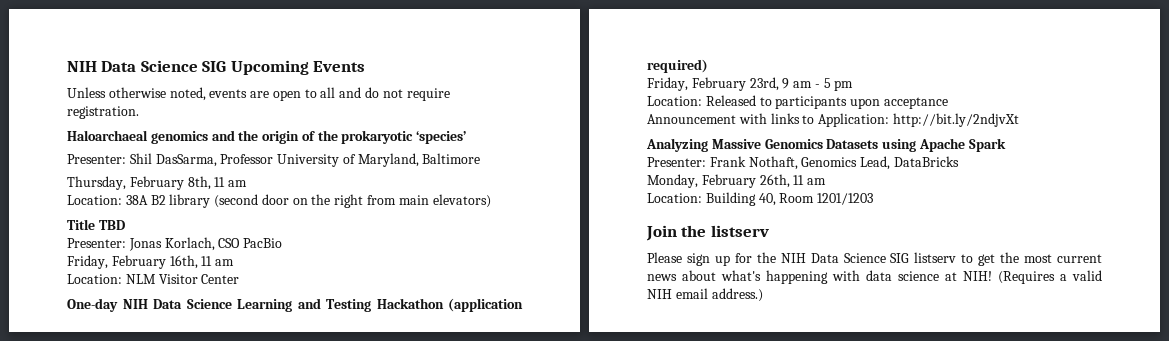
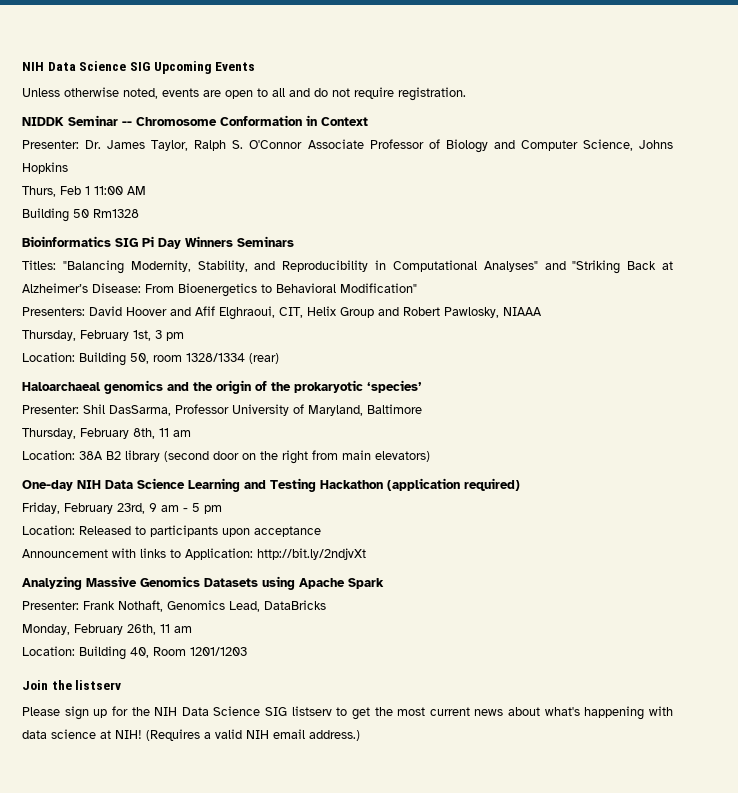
+ NIDDK Seminar -- Chromosome Conformation in Context
+ Presenter: Dr. James Taylor, Ralph S. O'Connor Associate Professor of Biology and Computer Science, Johns Hopkins
+ Thurs, Feb 1 11:00 AM
+ Building 50 Rm1328
+ Bioinformatics SIG Pi Day Winners Seminars
+ Titles: "Balancing Modernity, Stability, and Reproducibility in Computational Analyses" and "Striking Back at Alzheimer’s Disease: From Bioenergetics to Behavioral Modification"
+ Presenters: David Hoover and Afif Elghraoui, CIT, Helix Group and Robert Pawlosky, NIAAA
+ Thursday, February 1st, 3 pm
+ Location: Building 50, room 1328/1334 (rear)
- Title TBD
- Presenter: Jonas Korlach, CSO PacBio
- Friday, February 16th, 11 am
- Location: NLM Visitor Center

